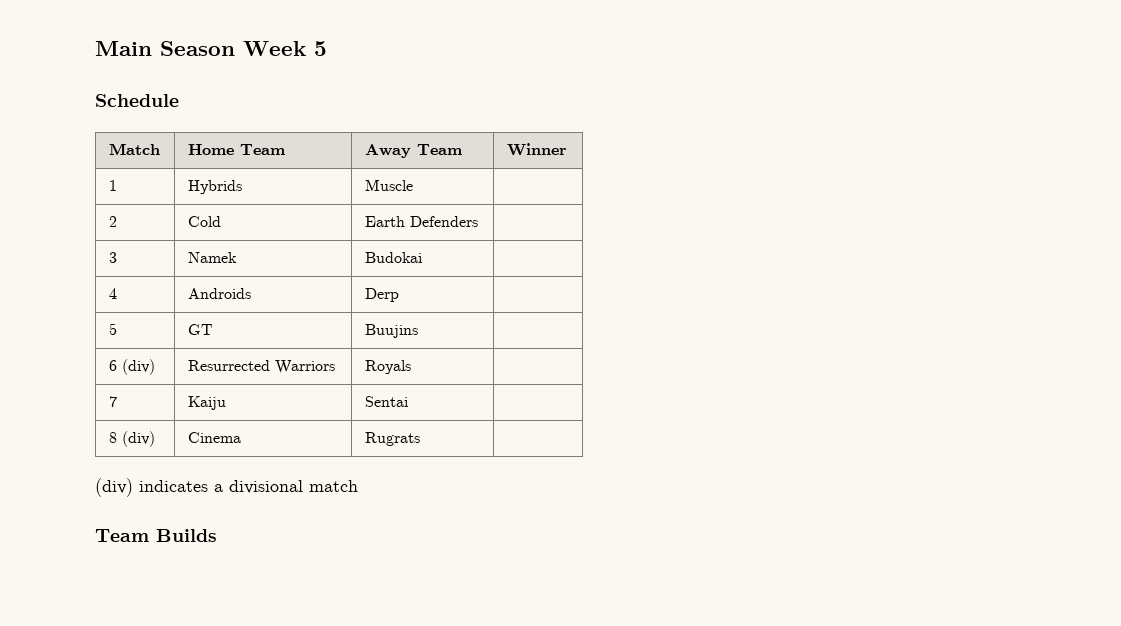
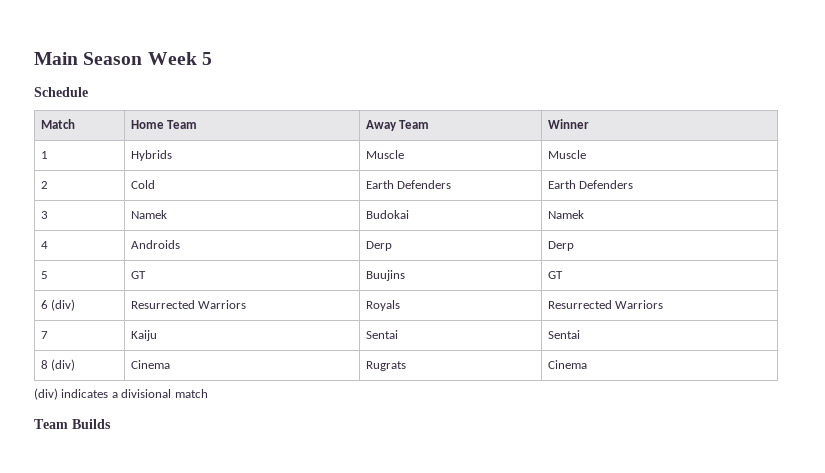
- 1 | Hybrids | Muscle |
+ 1 | Hybrids | Muscle | Muscle
- 2 | Cold | Earth Defenders |
+ 2 | Cold | Earth Defenders | Earth Defenders
- 3 | Namek | Budokai |
+ 3 | Namek | Budokai | Namek
- 4 | Androids | Derp |
+ 4 | Androids | Derp | Derp
- 5 | GT | Buujins |
+ 5 | GT | Buujins | GT
- 6 (div) | Resurrected Warriors | Royals |
+ 6 (div) | Resurrected Warriors | Royals | Resurrected Warriors
- 7 | Kaiju | Sentai |
+ 7 | Kaiju | Sentai | Sentai
- 8 (div) | Cinema | Rugrats |
+ 8 (div) | Cinema | Rugrats | Cinema

